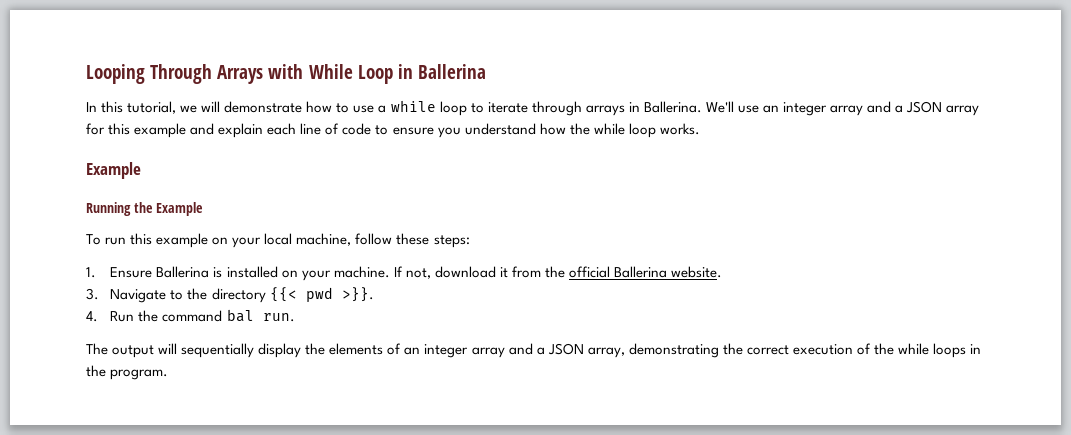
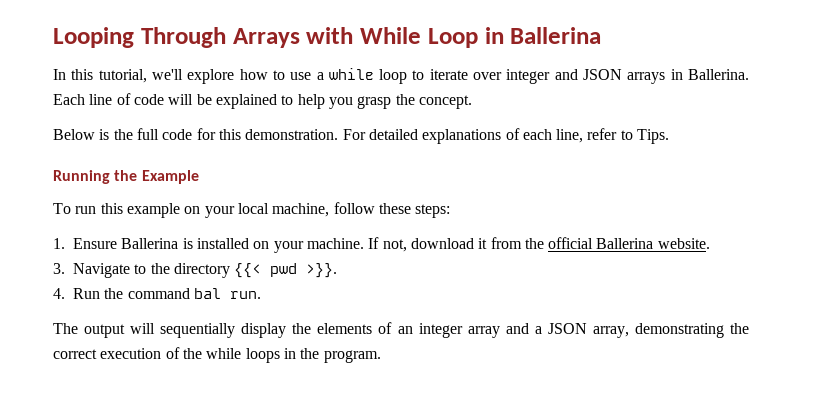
- In this tutorial, we will demonstrate how to use a while loop to iterate through arrays in Ballerina. We'll use an integer array and a JSON array for this example and explain each line of code to ensure you understand how the while loop works.
- Example
+ In this tutorial, we'll explore how to use a while loop to iterate over integer and JSON arrays in Ballerina. Each line of code will be explained to help you grasp the concept.
+ Below is the full code for this demonstration. For detailed explanations of each line, refer to Tips.

